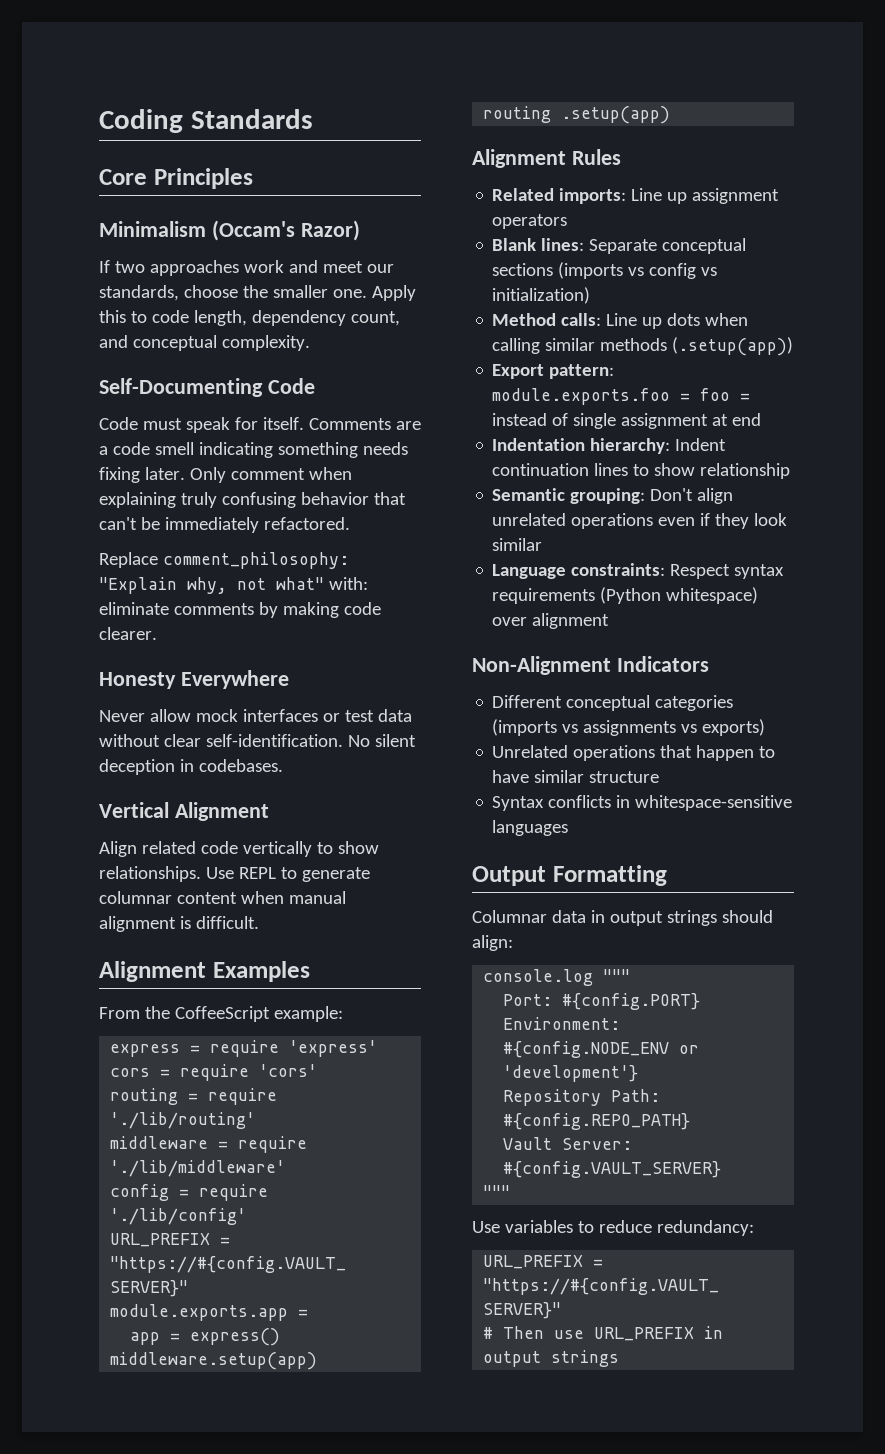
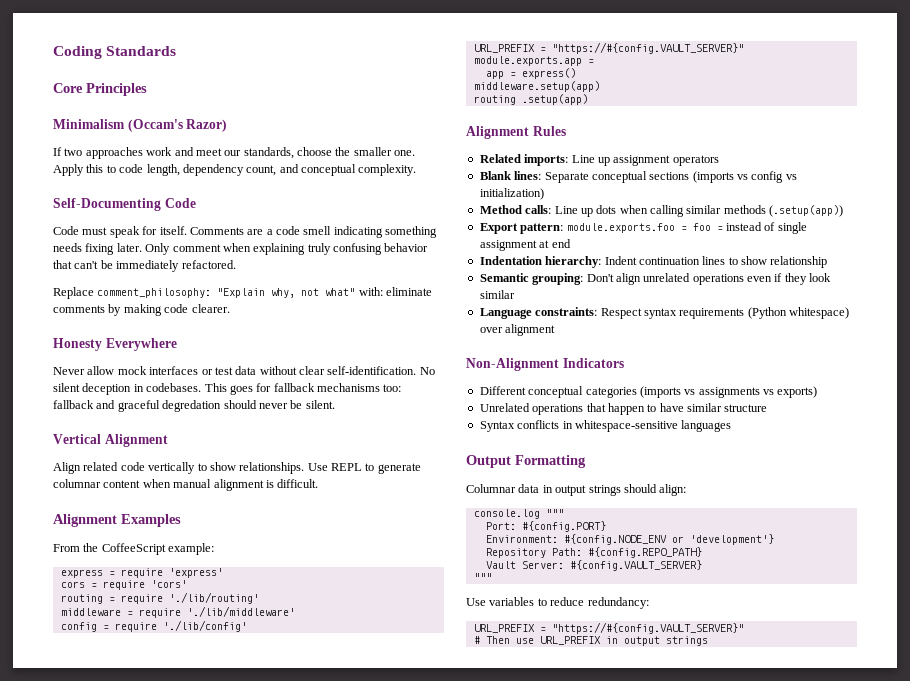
+ This goes for fallback mechanisms too: fallback and graceful degredation should never be silent.

